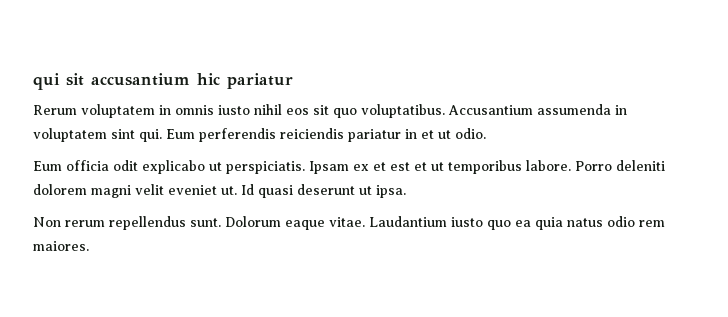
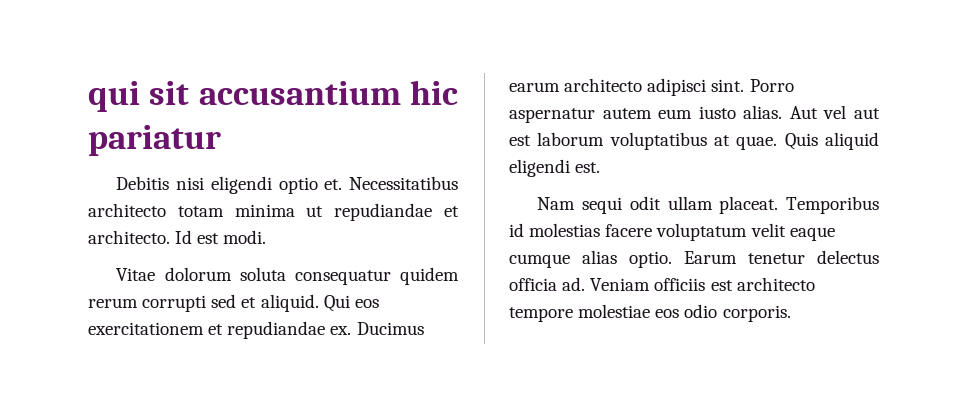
- Rerum voluptatem in omnis iusto nihil eos sit quo voluptatibus. Accusantium assumenda in voluptatem sint qui. Eum perferendis reiciendis pariatur in et ut odio.
- Eum officia odit explicabo ut perspiciatis. Ipsam ex et est et ut temporibus labore. Porro deleniti dolorem magni velit eveniet ut. Id quasi deserunt ut ipsa.
- Non rerum repellendus sunt. Dolorum eaque vitae. Laudantium iusto quo ea quia natus odio rem maiores.
+ Debitis nisi eligendi optio et. Necessitatibus architecto totam minima ut repudiandae et architecto. Id est modi.
+ Vitae dolorum soluta consequatur quidem rerum corrupti sed et aliquid. Qui eos exercitationem et repudiandae ex. Ducimus earum architecto adipisci sint. Porro aspernatur autem eum iusto alias. Aut vel aut est laborum voluptatibus at quae. Quis aliquid eligendi est.
+ Nam sequi odit ullam placeat. Temporibus id molestias facere voluptatum velit eaque cumque alias optio. Earum tenetur delectus officia ad. Veniam officiis est architecto tempore molestiae eos odio corporis.

